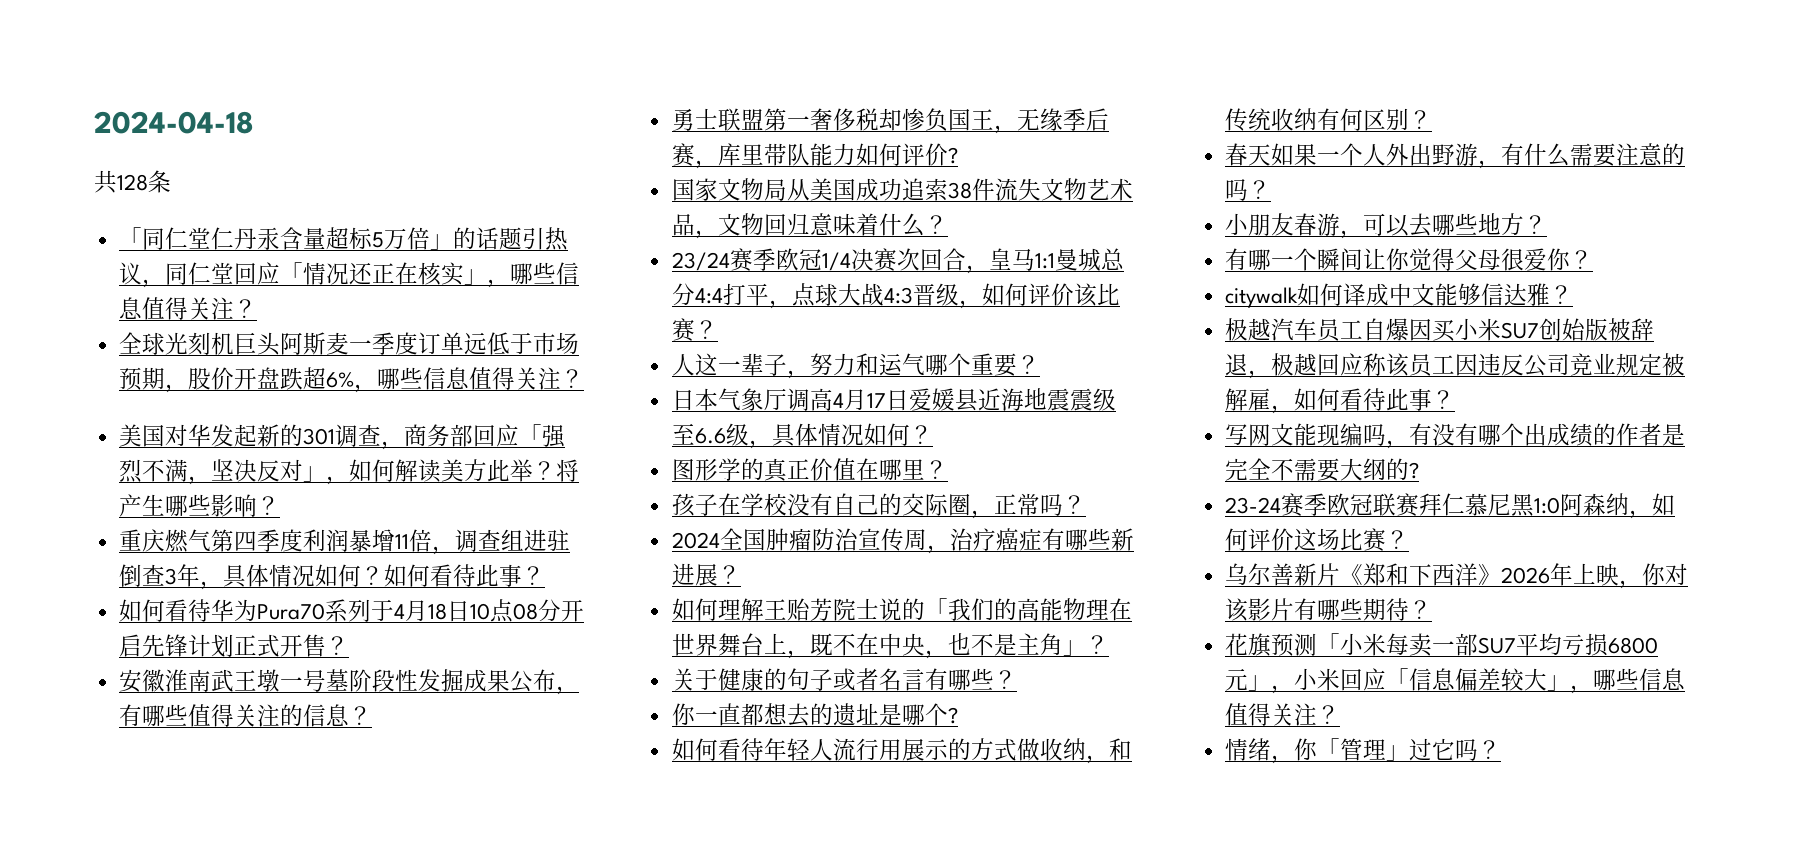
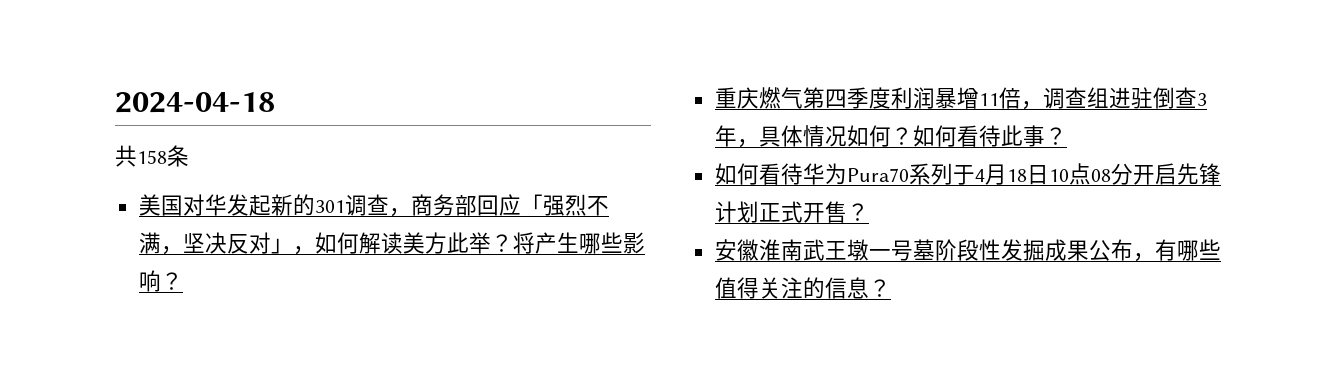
- 共128条
+ 共158条
- 「同仁堂仁丹汞含量超标5万倍」的话题引热议，同仁堂回应「情况还正在核实」，哪些信息值得关注？
- 全球光刻机巨头阿斯麦一季度订单远低于市场预期，股价开盘跌超6%，哪些信息值得关注？
- 勇士联盟第一奢侈税却惨负国王，无缘季后赛，库里带队能力如何评价?
- 国家文物局从美国成功追索38件流失文物艺术品，文物回归意味着什么？
- 23/24赛季欧冠1/4决赛次回合，皇马1:1曼城总分4:4打平，点球大战4:3晋级，如何评价该比赛？
- 人这一辈子，努力和运气哪个重要？
- 日本气象厅调高4月17日爱媛县近海地震震级至6.6级，具体情况如何？
- 图形学的真正价值在哪里？
- 孩子在学校没有自己的交际圈，正常吗？
- 2024全国肿瘤防治宣传周，治疗癌症有哪些新进展？
- 如何理解王贻芳院士说的「我们的高能物理在世界舞台上，既不在中央，也不是主角」？
- 关于健康的句子或者名言有哪些？
- 你一直都想去的遗址是哪个?
- 如何看待年轻人流行用展示的方式做收纳，和传统收纳有何区别？
- 春天如果一个人外出野游，有什么需要注意的吗？
- 小朋友春游，可以去哪些地方？
- 有哪一个瞬间让你觉得父母很爱你？
- citywalk如何译成中文能够信达雅？
- 极越汽车员工自爆因买小米SU7创始版被辞退，极越回应称该员工因违反公司竞业规定被解雇，如何看待此事？
- 写网文能现编吗，有没有哪个出成绩的作者是完全不需要大纲的?
- 23-24赛季欧冠联赛拜仁慕尼黑1:0阿森纳，如何评价这场比赛？
- 乌尔善新片《郑和下西洋》2026年上映，你对该影片有哪些期待？
- 花旗预测「小米每卖一部SU7平均亏损6800元」，小米回应「信息偏差较大」，哪些信息值得关注？
- 情绪，你「管理」过它吗？

